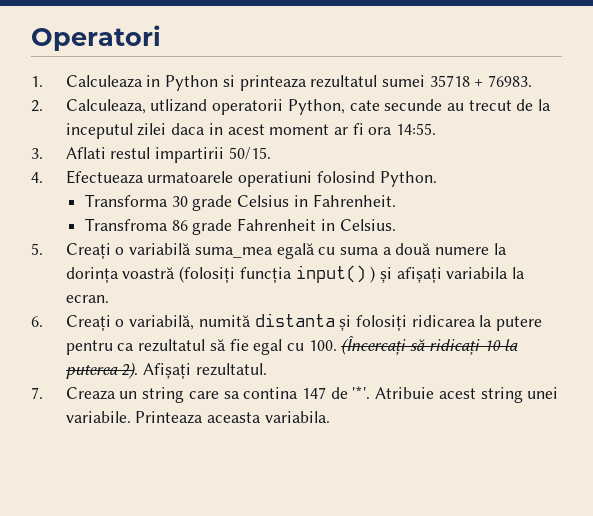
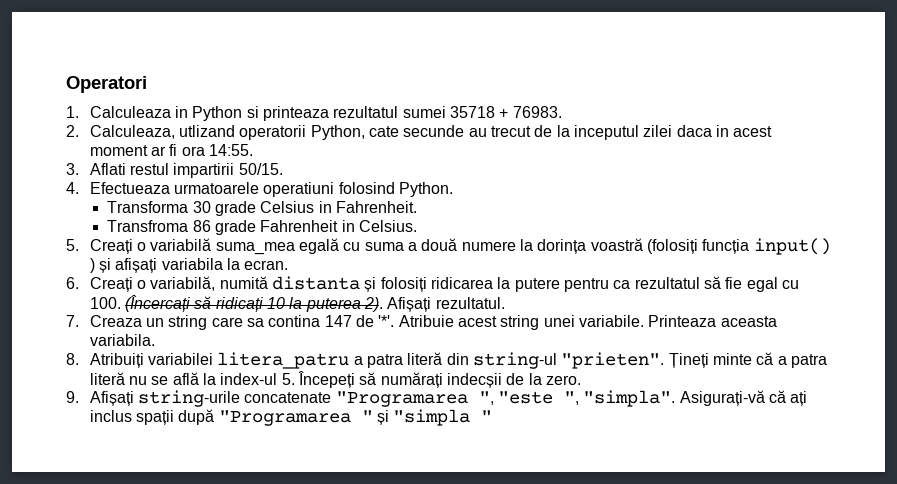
+ 8. Atribuiți variabilei litera_patru a patra literă din string-ul "prieten". Țineți minte că a patra literă nu se află la index-ul 5. Începeți să numărați indecșii de la zero.
+ 9. Afișați string-urile concatenate "Programarea ", "este ", "simpla". Asigurați-vă că ați inclus spații după "Programarea " și "simpla "

